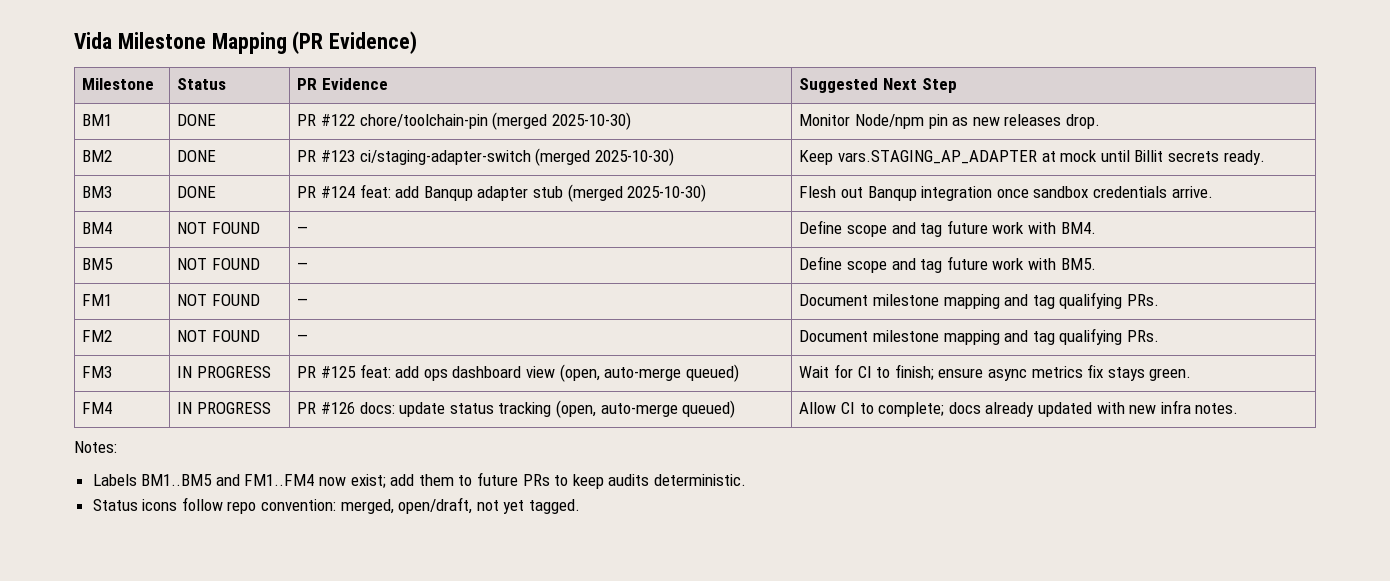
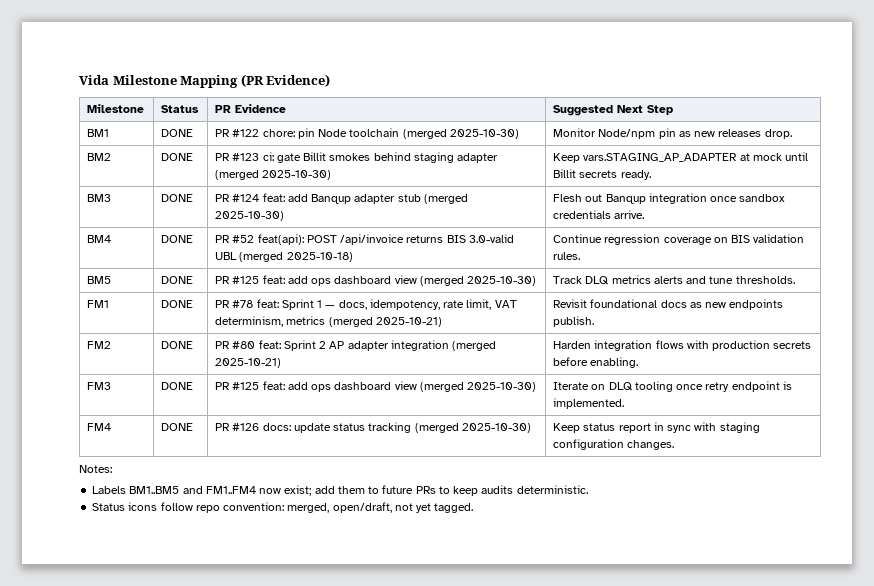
- BM1 | DONE | PR #122 chore/toolchain-pin (merged 2025-10-30) | Monitor Node/npm pin as new releases drop.
+ BM1 | DONE | PR #122 chore: pin Node toolchain (merged 2025-10-30) | Monitor Node/npm pin as new releases drop.
- BM2 | DONE | PR #123 ci/staging-adapter-switch (merged 2025-10-30) | Keep vars.STAGING_AP_ADAPTER at mock until Billit secrets ready.
+ BM2 | DONE | PR #123 ci: gate Billit smokes behind staging adapter (merged 2025-10-30) | Keep vars.STAGING_AP_ADAPTER at mock until Billit secrets ready.
- BM4 | NOT FOUND | — | Define scope and tag future work with BM4.
- BM5 | NOT FOUND | — | Define scope and tag future work with BM5.
- FM1 | NOT FOUND | — | Document milestone mapping and tag qualifying PRs.
- FM2 | NOT FOUND | — | Document milestone mapping and tag qualifying PRs.
- FM3 | IN PROGRESS | PR #125 feat: add ops dashboard view (open, auto-merge queued) | Wait for CI to finish; ensure async metrics fix stays green.
+ BM4 | DONE | PR #52 feat(api): POST /api/invoice returns BIS 3.0-valid UBL (merged 2025-10-18) | Continue regression coverage on BIS validation rules.
+ BM5 | DONE | PR #125 feat: add ops dashboard view (merged 2025-10-30) | Track DLQ metrics alerts and tune thresholds.
+ FM1 | DONE | PR #78 feat: Sprint 1 — docs, idempotency, rate limit, VAT determinism, metrics (merged 2025-10-21) | Revisit foundational docs as new endpoints publish.
+ FM2 | DONE | PR #80 feat: Sprint 2 AP adapter integration (merged 2025-10-21) | Harden integration flows with production secrets before enabling.
+ FM3 | DONE | PR #125 feat: add ops dashboard view (merged 2025-10-30) | Iterate on DLQ tooling once retry endpoint is implemented.
- FM4 | IN PROGRESS | PR #126 docs: update status tracking (open, auto-merge queued) | Allow CI to complete; docs already updated with new infra notes.
+ FM4 | DONE | PR #126 docs: update status tracking (merged 2025-10-30) | Keep status report in sync with staging configuration changes.

